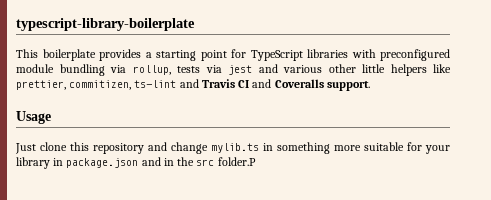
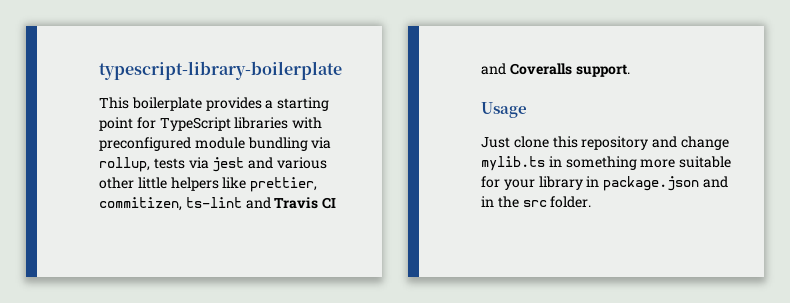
- Just clone this repository and change mylib.ts in something more suitable for your library in package.json and in the src folder.P
+ Just clone this repository and change mylib.ts in something more suitable for your library in package.json and in the src folder.

